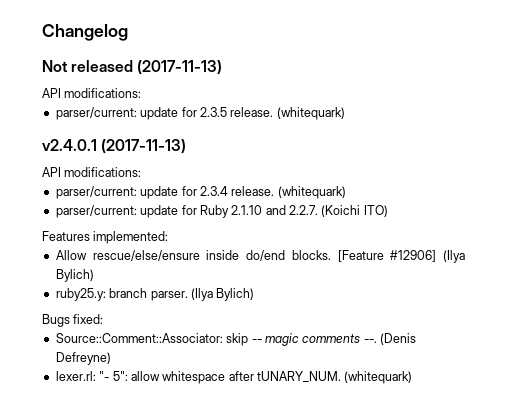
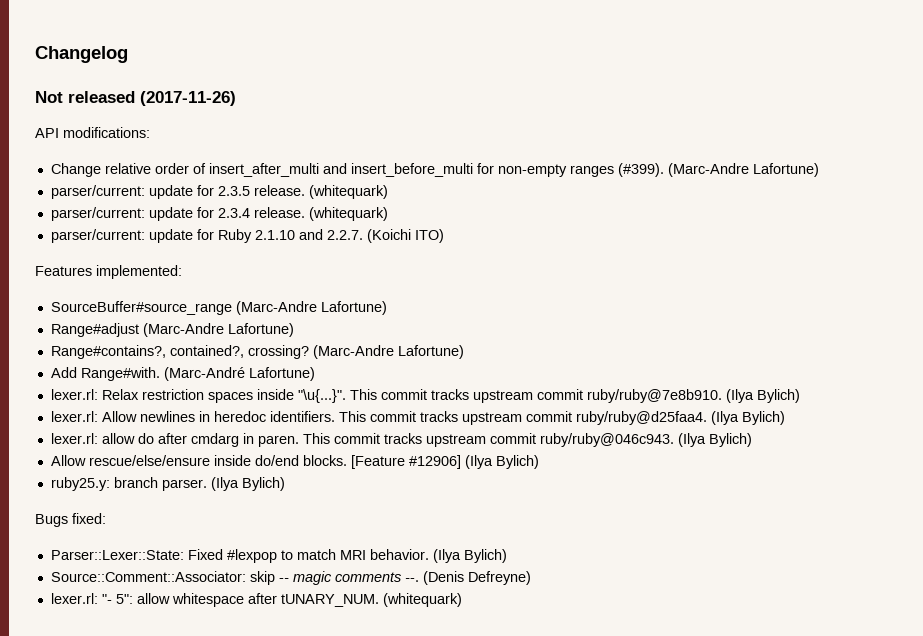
- Not released (2017-11-13)
+ Not released (2017-11-26)
  API modifications:
+ Change relative order of insert_after_multi and insert_before_multi for non-empty ranges (#399). (Marc-Andre Lafortune)
- v2.4.0.1 (2017-11-13)
- API modifications:
+ SourceBuffer#source_range (Marc-Andre Lafortune)
+ Range#adjust (Marc-Andre Lafortune)
+ Range#contains?, contained?, crossing? (Marc-Andre Lafortune)
+ Add Range#with. (Marc-André Lafortune)
+ lexer.rl: Relax restriction spaces inside "\u{...}". This commit tracks upstream commit ruby/ruby@7e8b910. (Ilya Bylich)
+ lexer.rl: Allow newlines in heredoc identifiers. This commit tracks upstream commit ruby/ruby@d25faa4. (Ilya Bylich)
+ lexer.rl: allow do after cmdarg in paren. This commit tracks upstream commit ruby/ruby@046c943. (Ilya Bylich)
+ Parser::Lexer::State: Fixed #lexpop to match MRI behavior. (Ilya Bylich)

